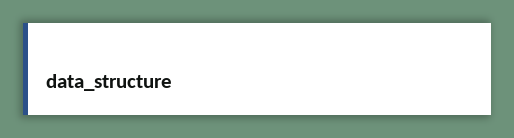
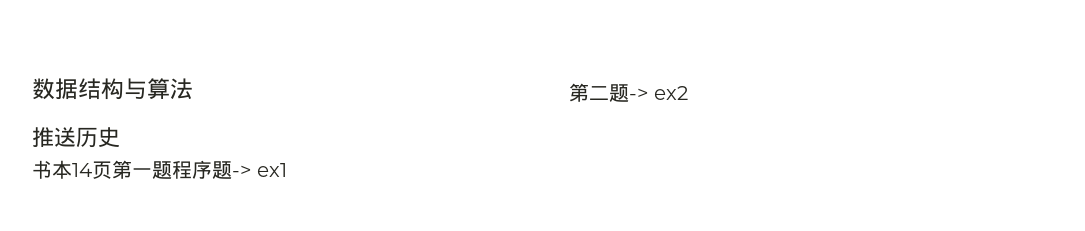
- data_structure
+ 数据结构与算法
+ 推送历史
+ 书本14页第一题程序题-> ex1
+ 第二题-> ex2

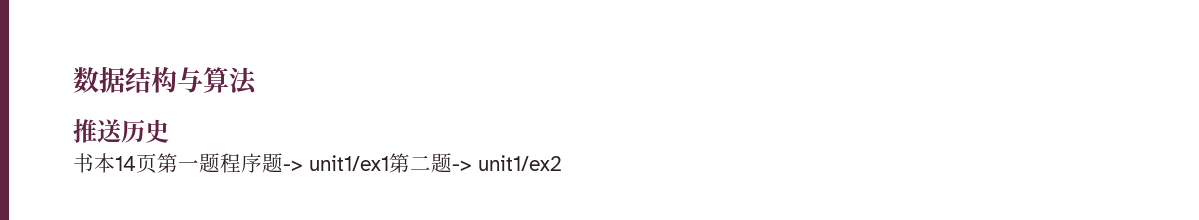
- 书本14页第一题程序题-> ex1
- 第二题-> ex2
+ 书本14页第一题程序题-> unit1/ex1第二题-> unit1/ex2

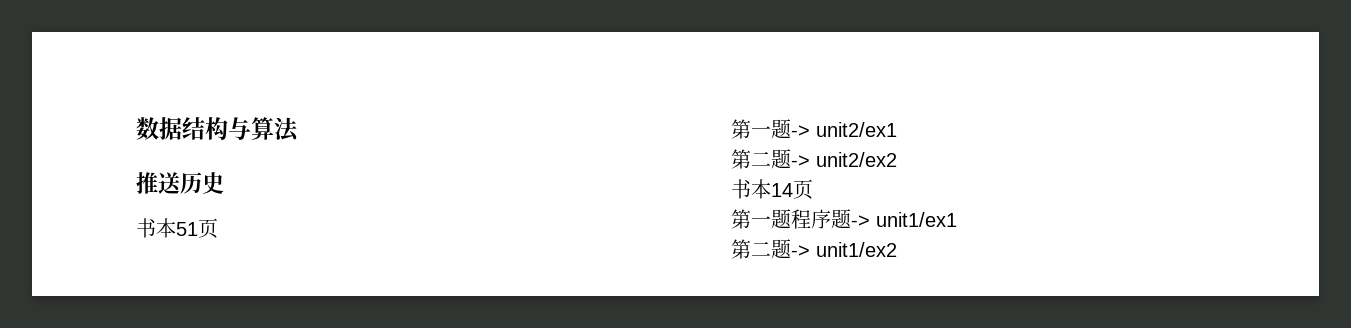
+ 书本51页
+ 第一题-> unit2/ex1
+ 第二题-> unit2/ex2
- 书本14页第一题程序题-> unit1/ex1第二题-> unit1/ex2
+ 书本14页
+ 第一题程序题-> unit1/ex1
+ 第二题-> unit1/ex2

